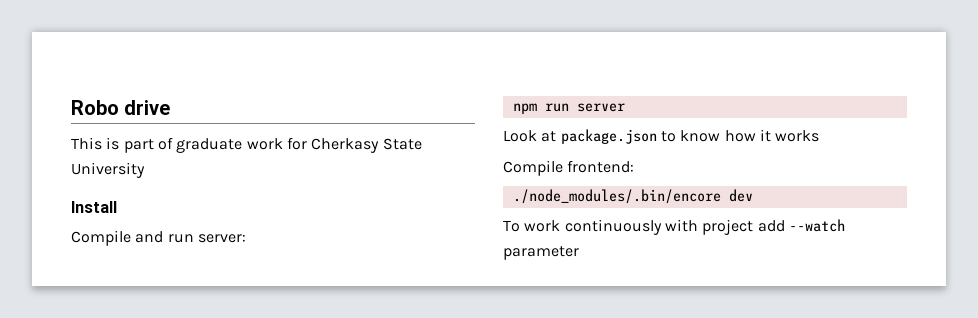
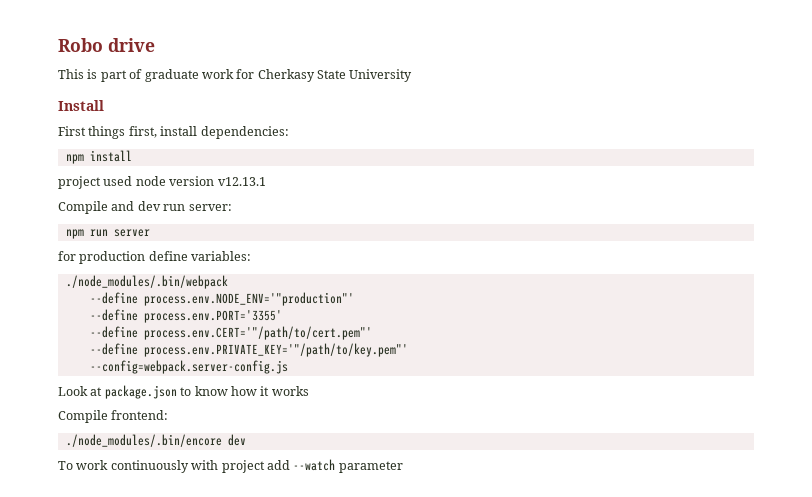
+ First things first, install dependencies:
+ npm install
+ project used node version v12.13.1
- Compile and run server:
+ Compile and dev run server:
+ for production define variables:
+ ./node_modules/.bin/webpack
+ --define process.env.NODE_ENV='"production"'
+ --define process.env.PORT='3355'
+ --define process.env.CERT='"/path/to/cert.pem"'
+ --define process.env.PRIVATE_KEY='"/path/to/key.pem"'
+ --config=webpack.server-config.js

